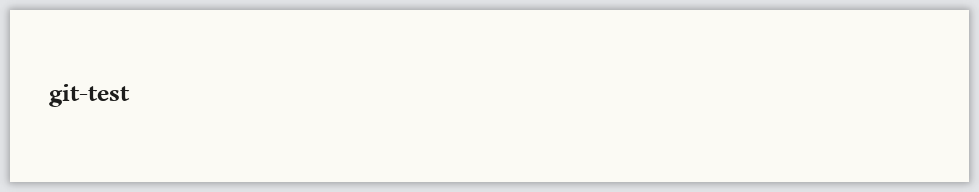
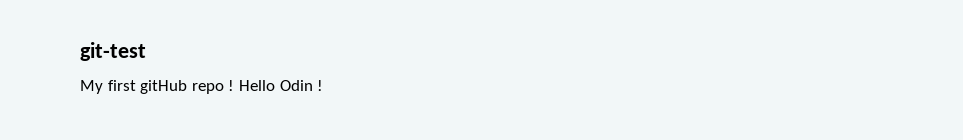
+ My first gitHub repo ! Hello Odin !

